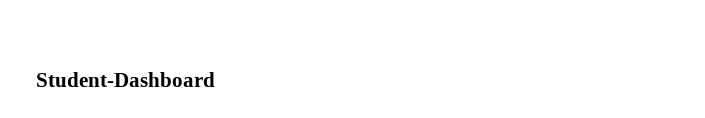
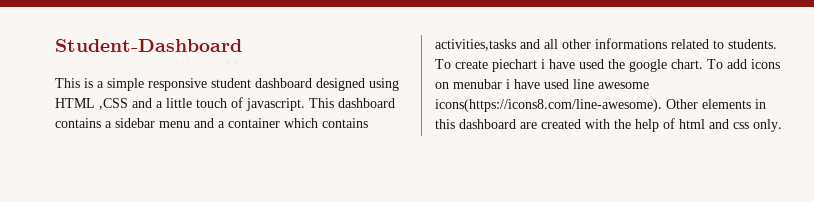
+ This is a simple responsive student dashboard designed using HTML ,CSS and a little touch of javascript. This dashboard contains a sidebar menu and a container which contains activities,tasks and all other informations related to students. To create piechart i have used the google chart. To add icons on menubar i have used line awesome icons(https://icons8.com/line-awesome). Other elements in this dashboard are created with the help of html and css only.

